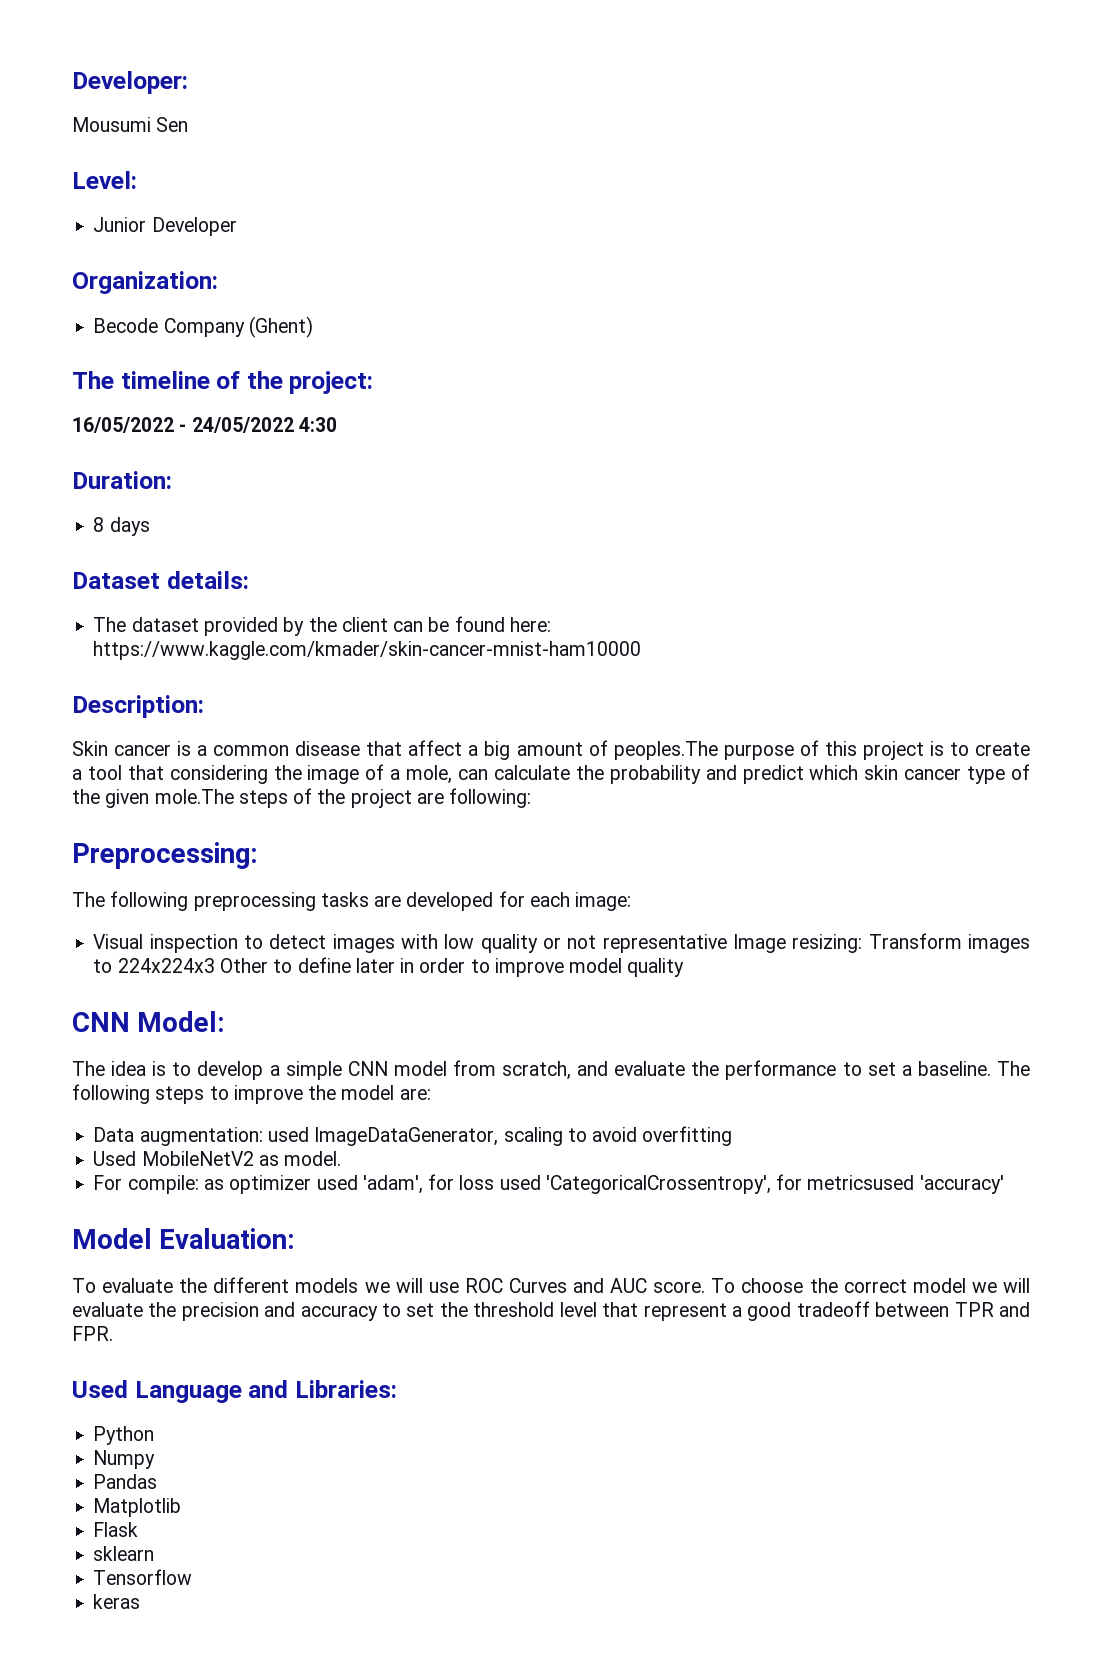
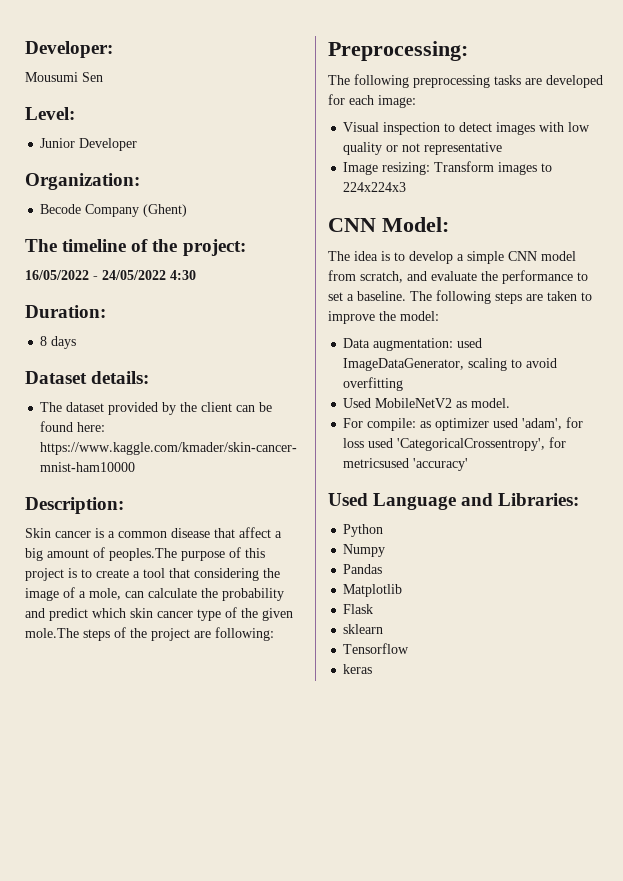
- Visual inspection to detect images with low quality or not representative Image resizing: Transform images to 224x224x3 Other to define later in order to improve model quality
+ Visual inspection to detect images with low quality or not representative
+ Image resizing: Transform images to 224x224x3
- The following steps to improve the model are:
+ The following steps are taken to improve the model:
- Model Evaluation:
- To evaluate the different models we will use ROC Curves and AUC score. To choose the correct model we will evaluate the precision and accuracy to set the threshold level that represent a good tradeoff between TPR and FPR.

